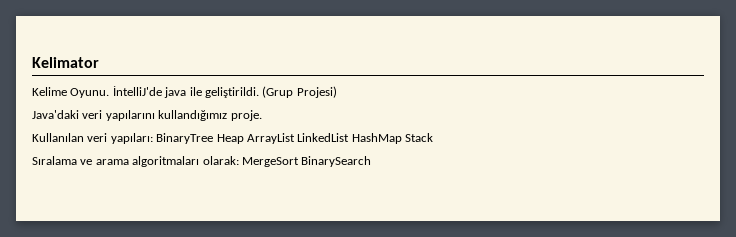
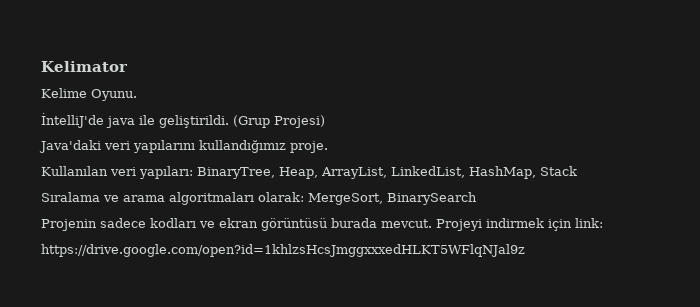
- Kelime Oyunu. İntelliJ'de java ile geliştirildi.
+ Kelime Oyunu.
+ İntelliJ'de java ile geliştirildi.
- Kullanılan veri yapıları: BinaryTree Heap ArrayList LinkedList HashMap Stack
+ Kullanılan veri yapıları: BinaryTree, Heap, ArrayList, LinkedList, HashMap, Stack
- Sıralama ve arama algoritmaları olarak: MergeSort BinarySearch
+ Sıralama ve arama algoritmaları olarak: MergeSort, BinarySearch
+ Projenin sadece kodları ve ekran görüntüsü burada mevcut. Projeyi indirmek için link:
+ https://drive.google.com/open?id=1khlzsHcsJmggxxxedHLKT5WFlqNJal9z

